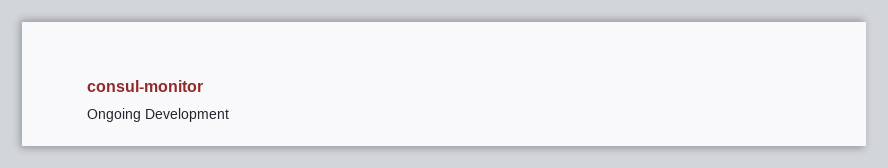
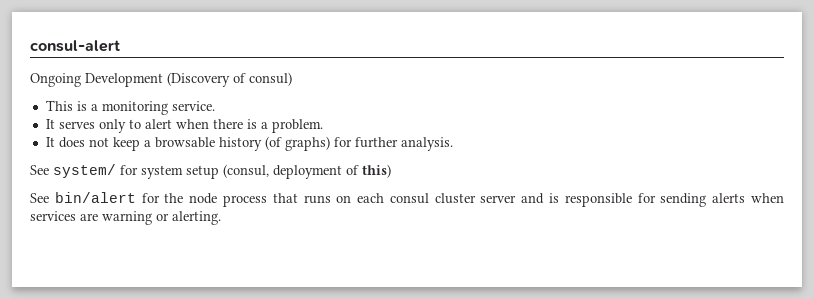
- consul-monitor
+ consul-alert
- Ongoing Development
+ Ongoing Development (Discovery of consul)
+ This is a monitoring service.
+ It serves only to alert when there is a problem.
+ It does not keep a browsable history (of graphs) for further analysis.
+ See system/ for system setup (consul, deployment of this)
+ See bin/alert for the node process that runs on each consul cluster server and is responsible for sending alerts when services are warning or alerting.

